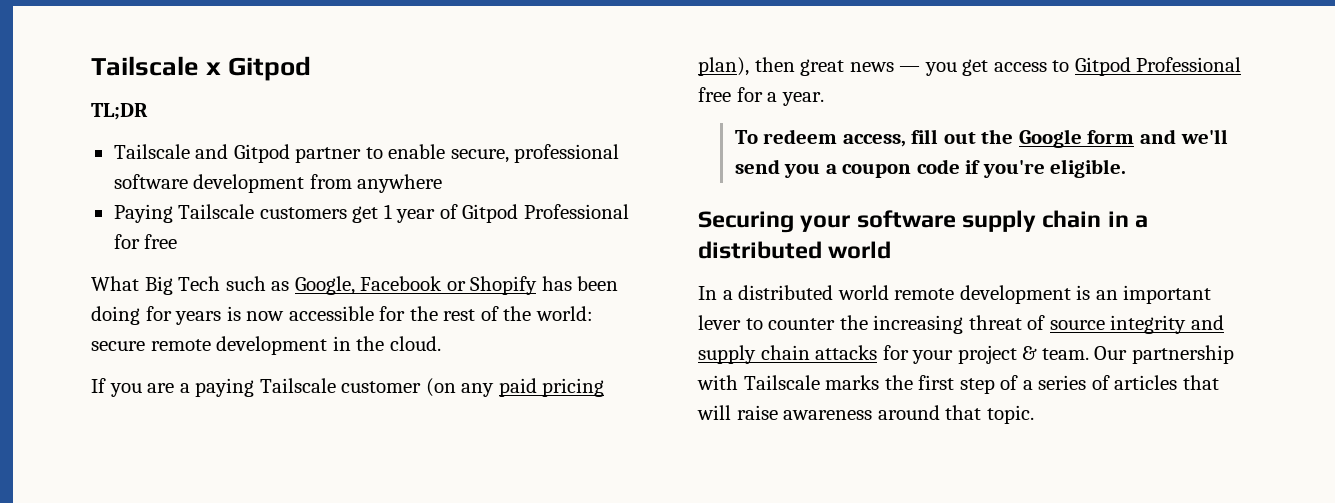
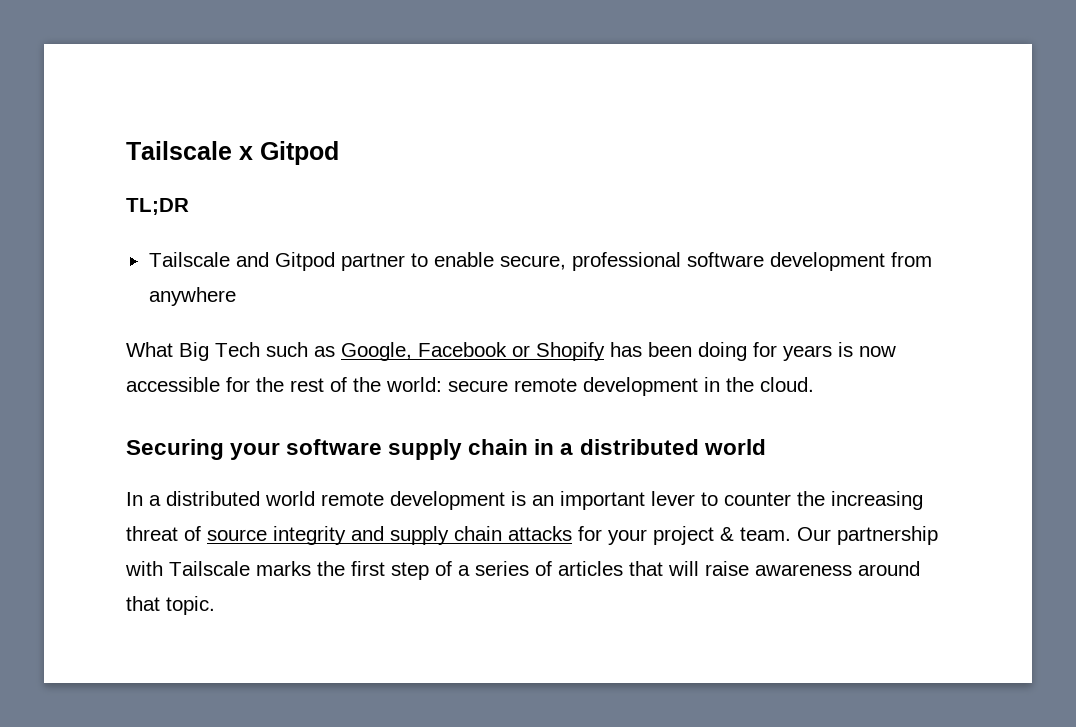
- Paying Tailscale customers get 1 year of Gitpod Professional for free
- If you are a paying Tailscale customer (on any paid pricing plan), then great news — you get access to Gitpod Professional free for a year.
- To redeem access, fill out the Google form and we'll send you a coupon code if you're eligible.

